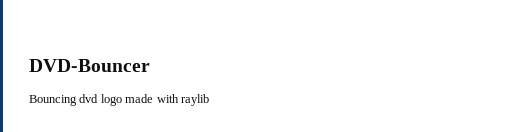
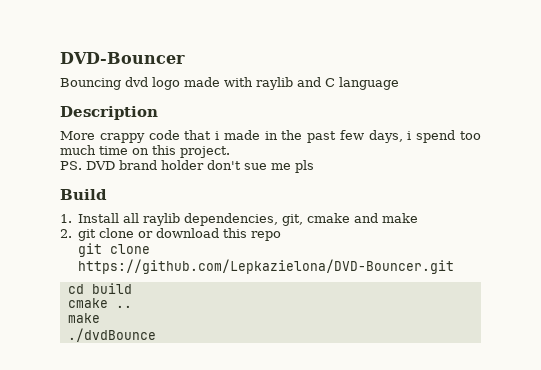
- Bouncing dvd logo made with raylib
+ Bouncing dvd logo made with raylib and C language
+ Description
+ More crappy code that i made in the past few days, i spend too much time on this project.
+ PS. DVD brand holder don't sue me pls
+ Build
+ 1. Install all raylib dependencies, git, cmake and make
+ 2. git clone or download this repo
+ git clone https://github.com/Lepkazielona/DVD-Bouncer.git
+ cd build
+ cmake ..
+ make
+ ./dvdBounce

